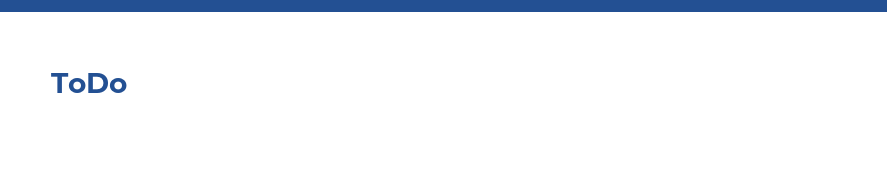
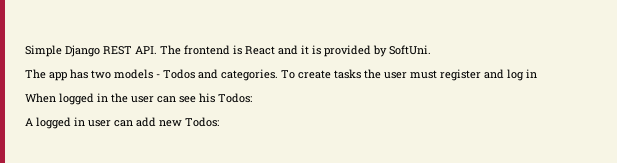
- ToDo
+ Simple Django REST API. The frontend is React and it is provided by SoftUni.
+ The app has two models - Todos and categories. To create tasks the user must register and log in
+ When logged in the user can see his Todos:
+ A logged in user can add new Todos:

